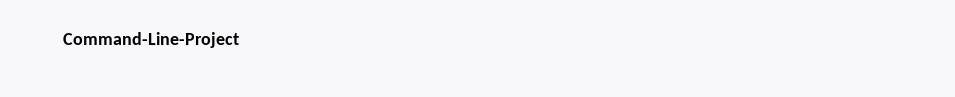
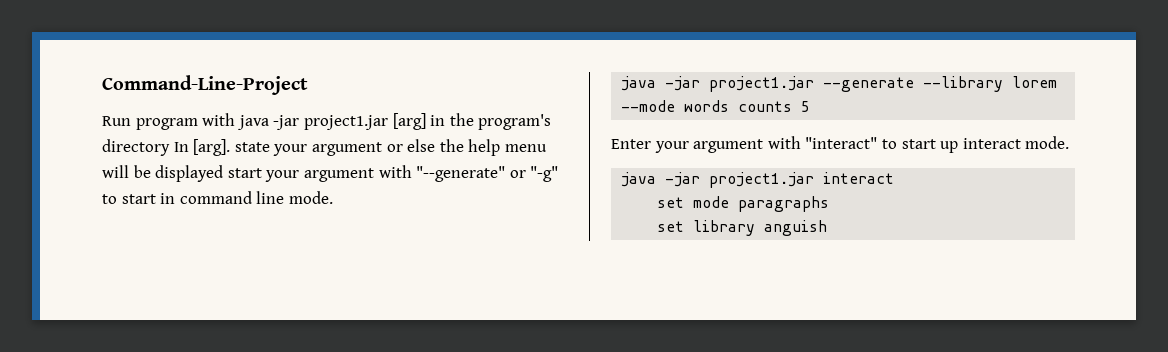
+ Run program with java -jar project1.jar [arg] in the program's directory In [arg]. state your argument or else the help menu will be displayed start your argument with "--generate" or "-g" to start in command line mode.
+ java -jar project1.jar --generate --library lorem --mode words counts 5
+ Enter your argument with "interact" to start up interact mode.
+ java -jar project1.jar interact
+ set mode paragraphs
+ set library anguish

